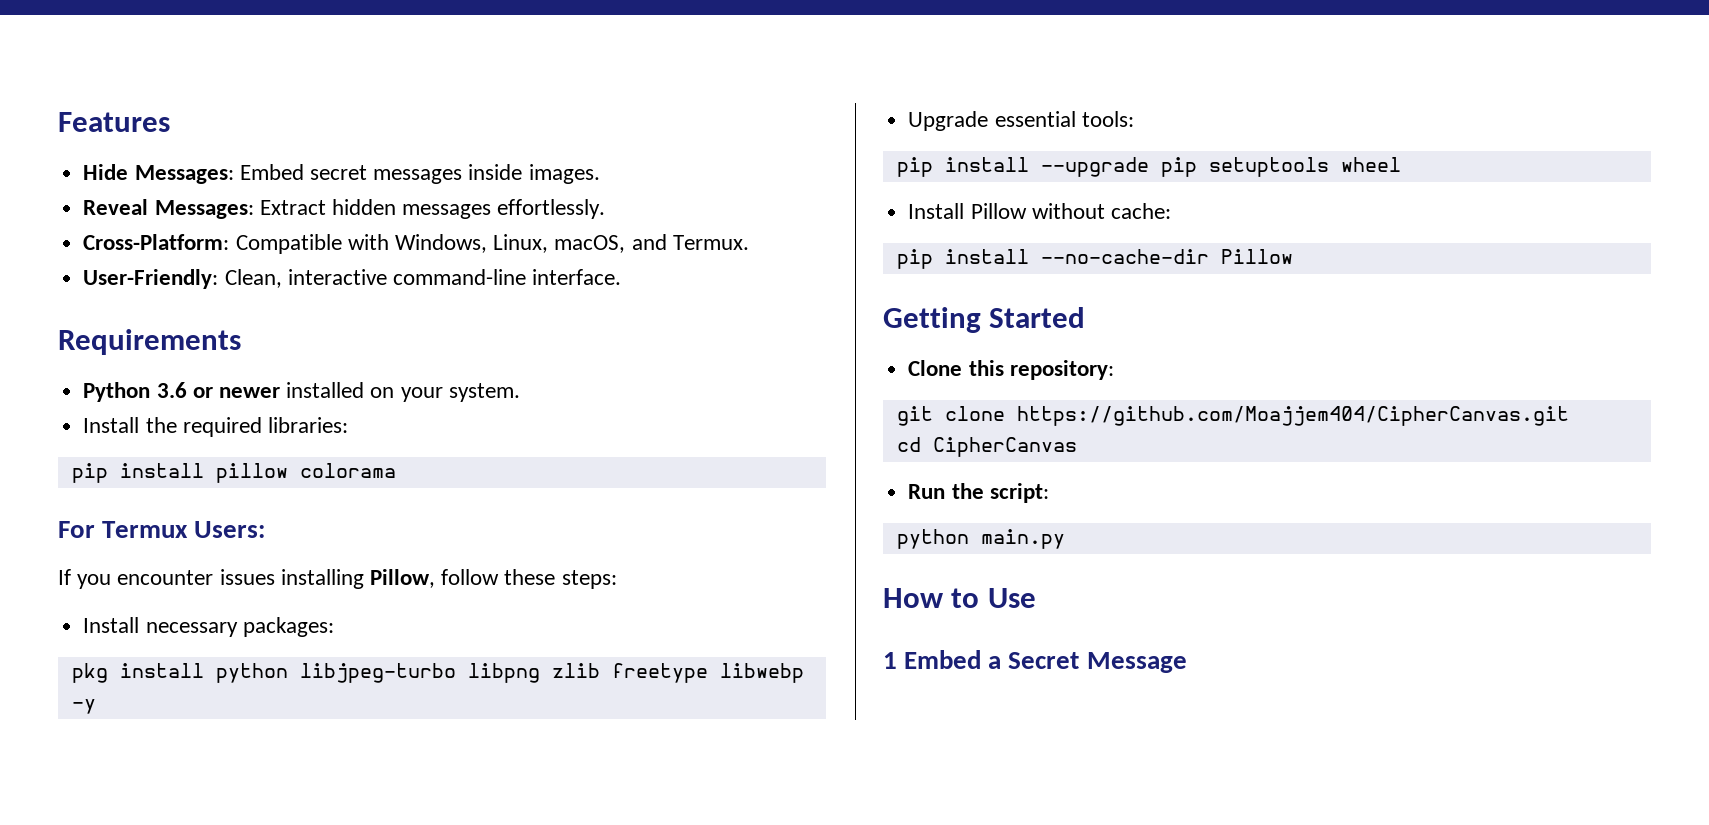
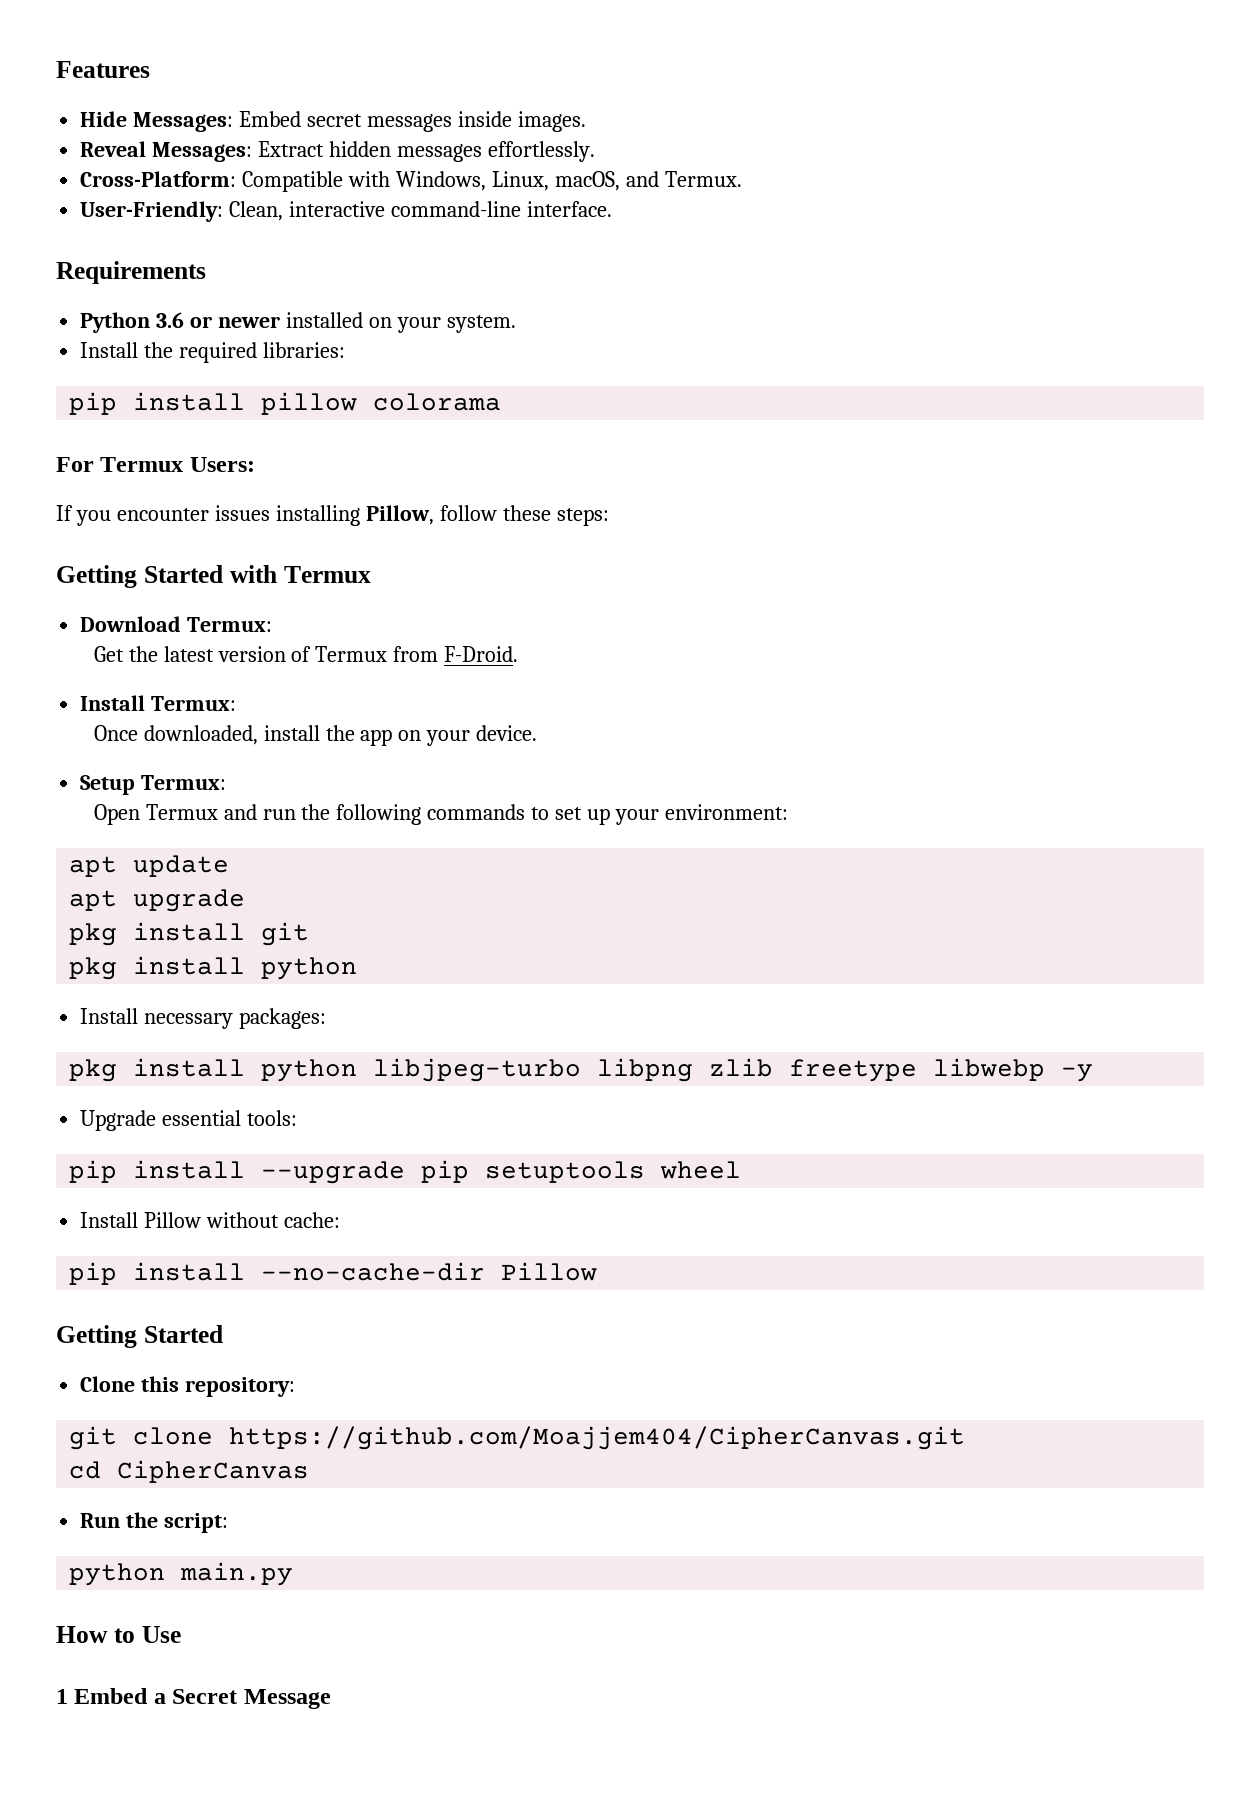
+ Getting Started with Termux
+ Download Termux:
+ Get the latest version of Termux from F-Droid.
+ Install Termux:
+ Once downloaded, install the app on your device.
+ Setup Termux:
+ Open Termux and run the following commands to set up your environment:
+ apt update
+ apt upgrade
+ pkg install git
+ pkg install python

